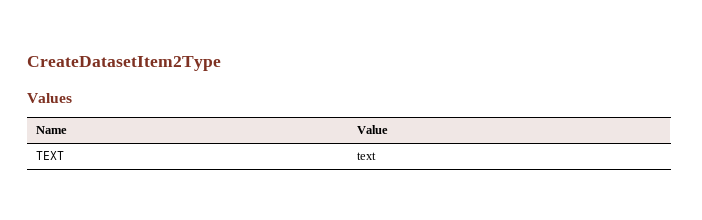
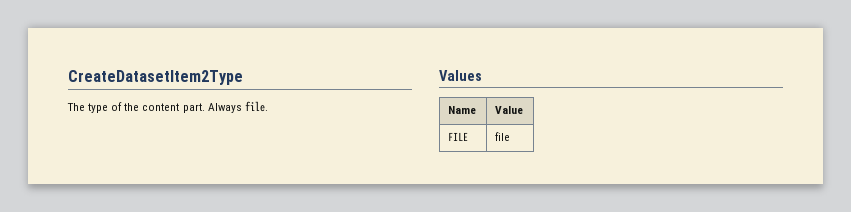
+ The type of the content part. Always file.
- TEXT | text
+ FILE | file

